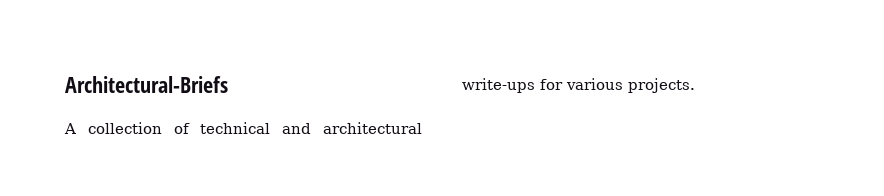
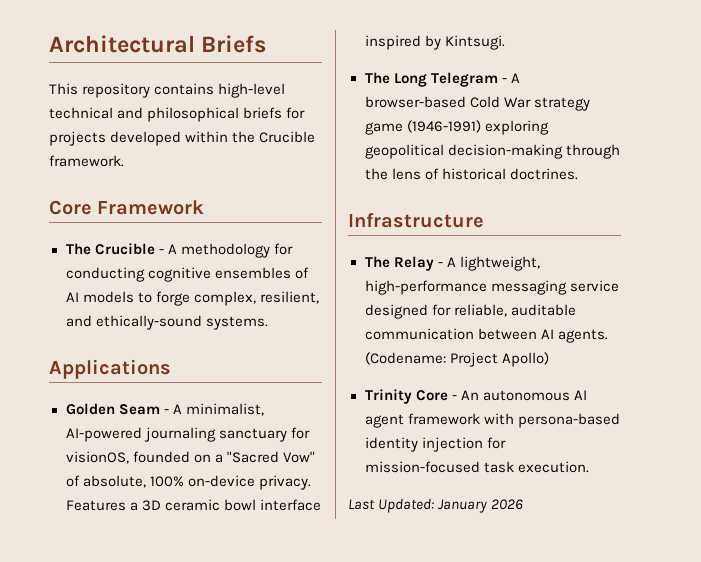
- Architectural-Briefs
- A collection of technical and architectural write-ups for various projects.
+ Architectural Briefs
+ This repository contains high-level technical and philosophical briefs for projects developed within the Crucible framework.
+ Core Framework
+ The Crucible - A methodology for conducting cognitive ensembles of AI models to forge complex, resilient, and ethically-sound systems.
+ Applications
+ Golden Seam - A minimalist, AI-powered journaling sanctuary for visionOS, founded on a "Sacred Vow" of absolute, 100% on-device privacy. Features a 3D ceramic bowl interface inspired by Kintsugi.
+ The Long Telegram - A browser-based Cold War strategy game (1946-1991) exploring geopolitical decision-making through the lens of historical doctrines.
+ Infrastructure
+ The Relay - A lightweight, high-performance messaging service designed for reliable, auditable communication between AI agents. (Codename: Project Apollo)
+ Trinity Core - An autonomous AI agent framework with persona-based identity injection for mission-focused task execution.
+ Last Updated: January 2026

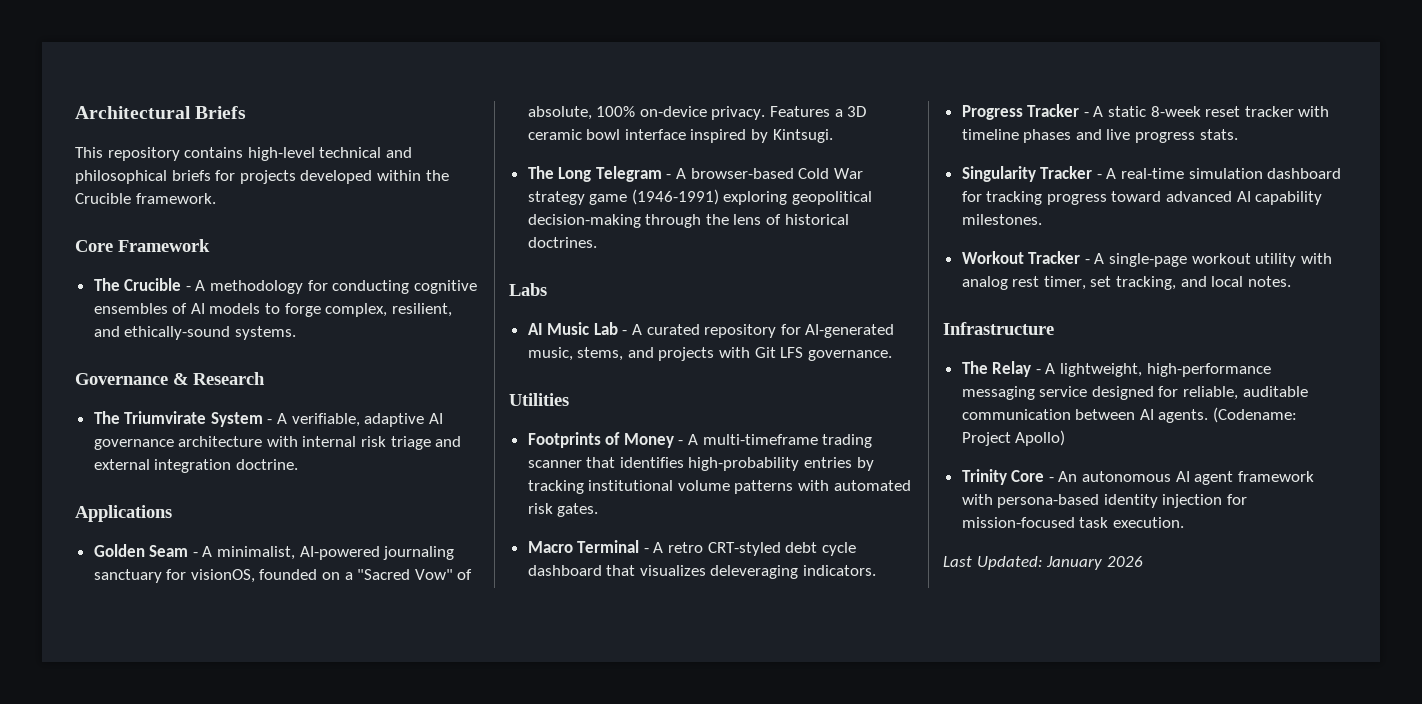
+ Governance & Research
+ The Triumvirate System - A verifiable, adaptive AI governance architecture with internal risk triage and external integration doctrine.
+ Labs
+ AI Music Lab - A curated repository for AI-generated music, stems, and projects with Git LFS governance.
+ Utilities
+ Footprints of Money - A multi-timeframe trading scanner that identifies high-probability entries by tracking institutional volume patterns with automated risk gates.
+ Macro Terminal - A retro CRT-styled debt cycle dashboard that visualizes deleveraging indicators.
+ Progress Tracker - A static 8-week reset tracker with timeline phases and live progress stats.
+ Singularity Tracker - A real-time simulation dashboard for tracking progress toward advanced AI capability milestones.
+ Workout Tracker - A single-page workout utility with analog rest timer, set tracking, and local notes.

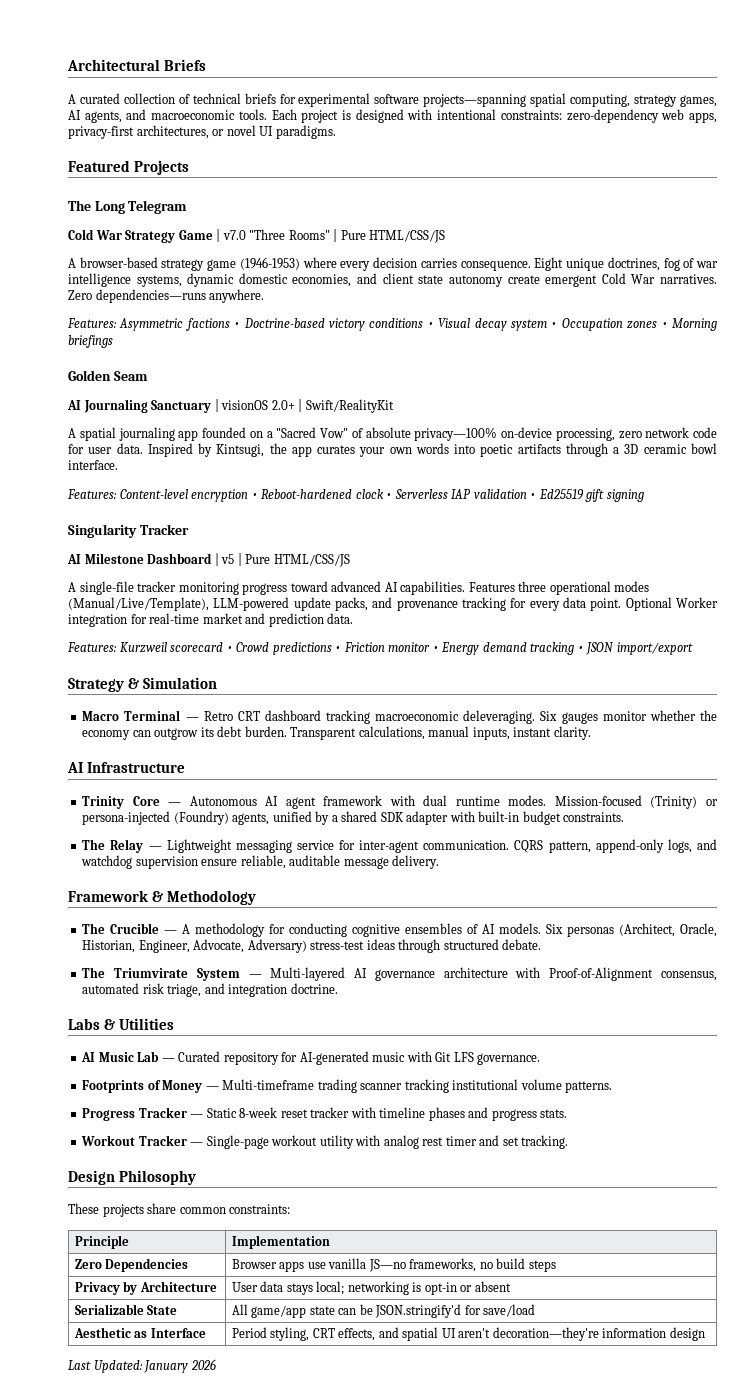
- This repository contains high-level technical and philosophical briefs for projects developed within the Crucible framework.
- Core Framework
+ A curated collection of technical briefs for experimental software projects—spanning spatial computing, strategy games, AI agents, and macroeconomic tools. Each project is designed with intentional constraints: zero-dependency web apps, privacy-first architectures, or novel UI paradigms.
+ Featured Projects
+ The Long Telegram
+ Cold War Strategy Game | v7.0 "Three Rooms" | Pure HTML/CSS/JS
+ A browser-based strategy game (1946-1953) where every decision carries consequence. Eight unique doctrines, fog of war intelligence systems, dynamic domestic economies, and client state autonomy create emergent Cold War narratives. Zero dependencies—runs anywhere.
+ Features: Asymmetric factions • Doctrine-based victory conditions • Visual decay system • Occupation zones • Morning briefings
+ Golden Seam
+ AI Journaling Sanctuary | visionOS 2.0+ | Swift/RealityKit
+ A spatial journaling app founded on a "Sacred Vow" of absolute privacy—100% on-device processing, zero network code for user data. Inspired by Kintsugi, the app curates your own words into poetic artifacts through a 3D ceramic bowl interface.
+ Features: Content-level encryption • Reboot-hardened clock • Serverless IAP validation • Ed25519 gift signing
+ Singularity Tracker
+ AI Milestone Dashboard | v5 | Pure HTML/CSS/JS
+ A single-file tracker monitoring progress toward advanced AI capabilities. Features three operational modes (Manual/Live/Template), LLM-powered update packs, and provenance tracking for every data point. Optional Worker integration for real-time market and prediction data.
+ Features: Kurzweil scorecard • Crowd predictions • Friction monitor • Energy demand tracking • JSON import/export
+ Strategy & Simulation
+ Macro Terminal — Retro CRT dashboard tracking macroeconomic deleveraging. Six gauges monitor whether the economy can outgrow its debt burden. Transparent calculations, manual inputs, instant clarity.
+ AI Infrastructure
+ Trinity Core — Autonomous AI agent framework with dual runtime modes. Mission-focused (Trinity) or persona-injected (Foundry) agents, unified by a shared SDK adapter with built-in budget constraints.
+ The Relay — Lightweight messaging service for inter-agent communication. CQRS pattern, append-only logs, and watchdog supervision ensure reliable, auditable message delivery.
+ Framework & Methodology
- The Crucible - A methodology for conducting cognitive ensembles of AI models to forge complex, resilient, and ethically-sound systems.
- Governance & Research
- The Triumvirate System - A verifiable, adaptive AI governance architecture with internal risk triage and external integration doctrine.
- Applications
- Golden Seam - A minimalist, AI-powered journaling sanctuary for visionOS, founded on a "Sacred Vow" of absolute, 100% on-device privacy. Features a 3D ceramic bowl interface inspired by Kintsugi.
- The Long Telegram - A browser-based Cold War strategy game (1946-1991) exploring geopolitical decision-making through the lens of historical doctrines.
+ The Crucible — A methodology for conducting cognitive ensembles of AI models. Six personas (Architect, Oracle, Historian, Engineer, Advocate, Adversary) stress-test ideas through structured debate.
+ The Triumvirate System — Multi-layered AI governance architecture with Proof-of-Alignment consensus, automated risk triage, and integration doctrine.
- Labs
+ Labs & Utilities
- AI Music Lab - A curated repository for AI-generated music, stems, and projects with Git LFS governance.
+ AI Music Lab — Curated repository for AI-generated music with Git LFS governance.
- Utilities
- Footprints of Money - A multi-timeframe trading scanner that identifies high-probability entries by tracking institutional volume patterns with automated risk gates.
- Macro Terminal - A retro CRT-styled debt cycle dashboard that visualizes deleveraging indicators.
+ Footprints of Money — Multi-timeframe trading scanner tracking institutional volume patterns.
- Progress Tracker - A static 8-week reset tracker with timeline phases and live progress stats.
+ Progress Tracker — Static 8-week reset tracker with timeline phases and progress stats.
- Singularity Tracker - A real-time simulation dashboard for tracking progress toward advanced AI capability milestones.
- Workout Tracker - A single-page workout utility with analog rest timer, set tracking, and local notes.
- Infrastructure
- The Relay - A lightweight, high-performance messaging service designed for reliable, auditable communication between AI agents. (Codename: Project Apollo)
- Trinity Core - An autonomous AI agent framework with persona-based identity injection for mission-focused task execution.
+ Workout Tracker — Single-page workout utility with analog rest timer and set tracking.
+ Design Philosophy
+ These projects share common constraints:
+ Principle | Implementation
+ Zero Dependencies | Browser apps use vanilla JS—no frameworks, no build steps
+ Privacy by Architecture | User data stays local; networking is opt-in or absent
+ Serializable State | All game/app state can be JSON.stringify'd for save/load
+ Aesthetic as Interface | Period styling, CRT effects, and spatial UI aren't decoration—they're information design

